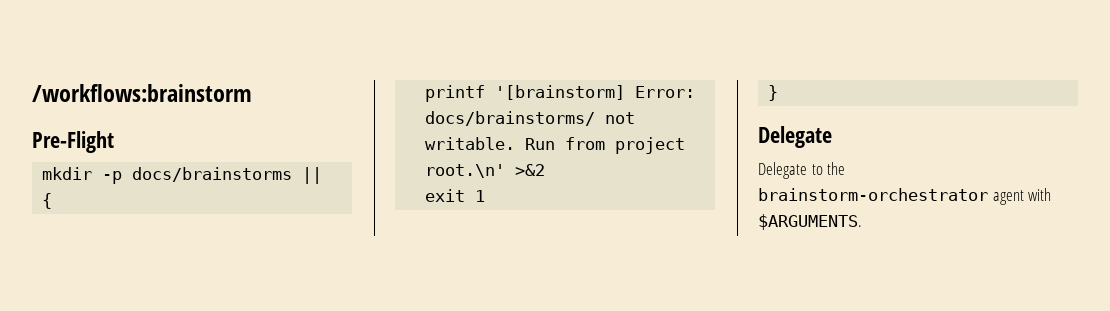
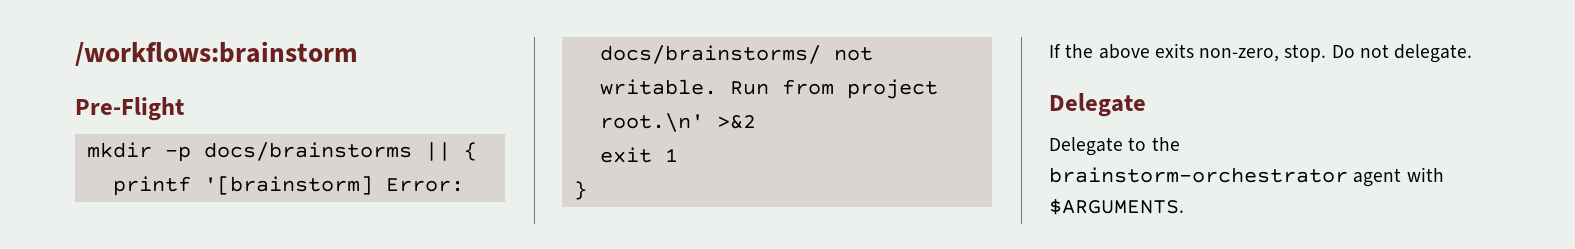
+ If the above exits non-zero, stop. Do not delegate.

